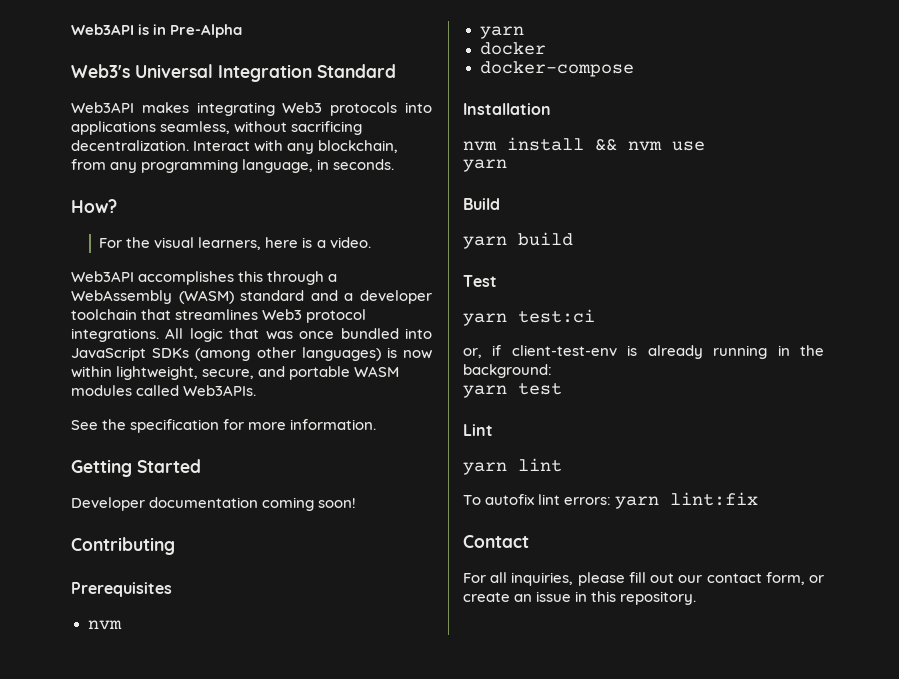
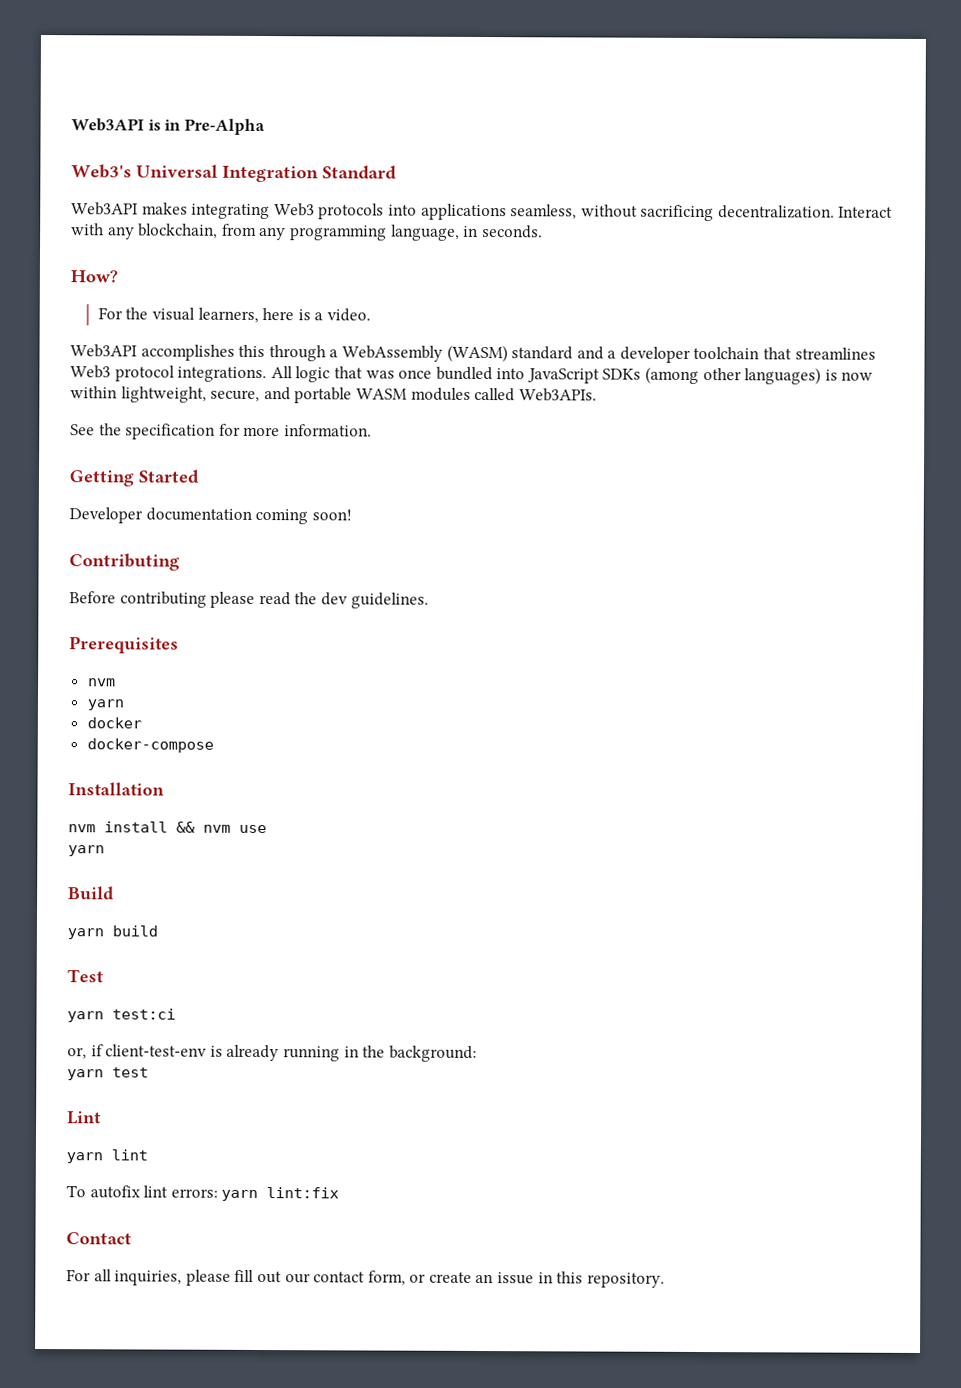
+ Before contributing please read the dev guidelines.

